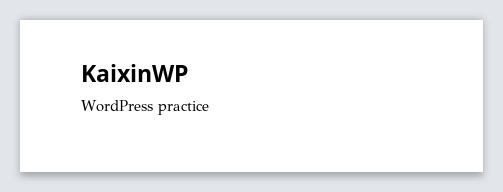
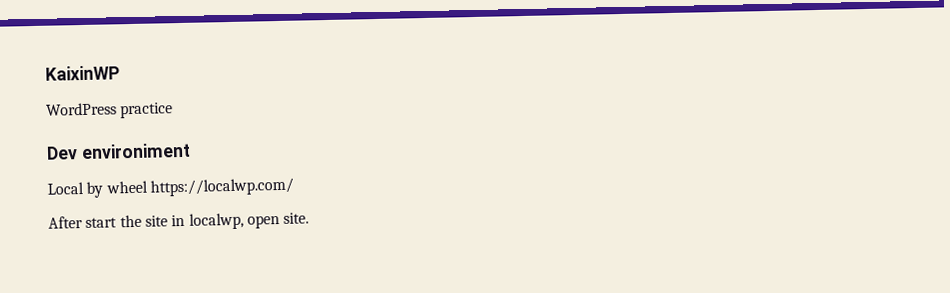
+ Dev environiment
+ Local by wheel https://localwp.com/
+ After start the site in localwp, open site.

